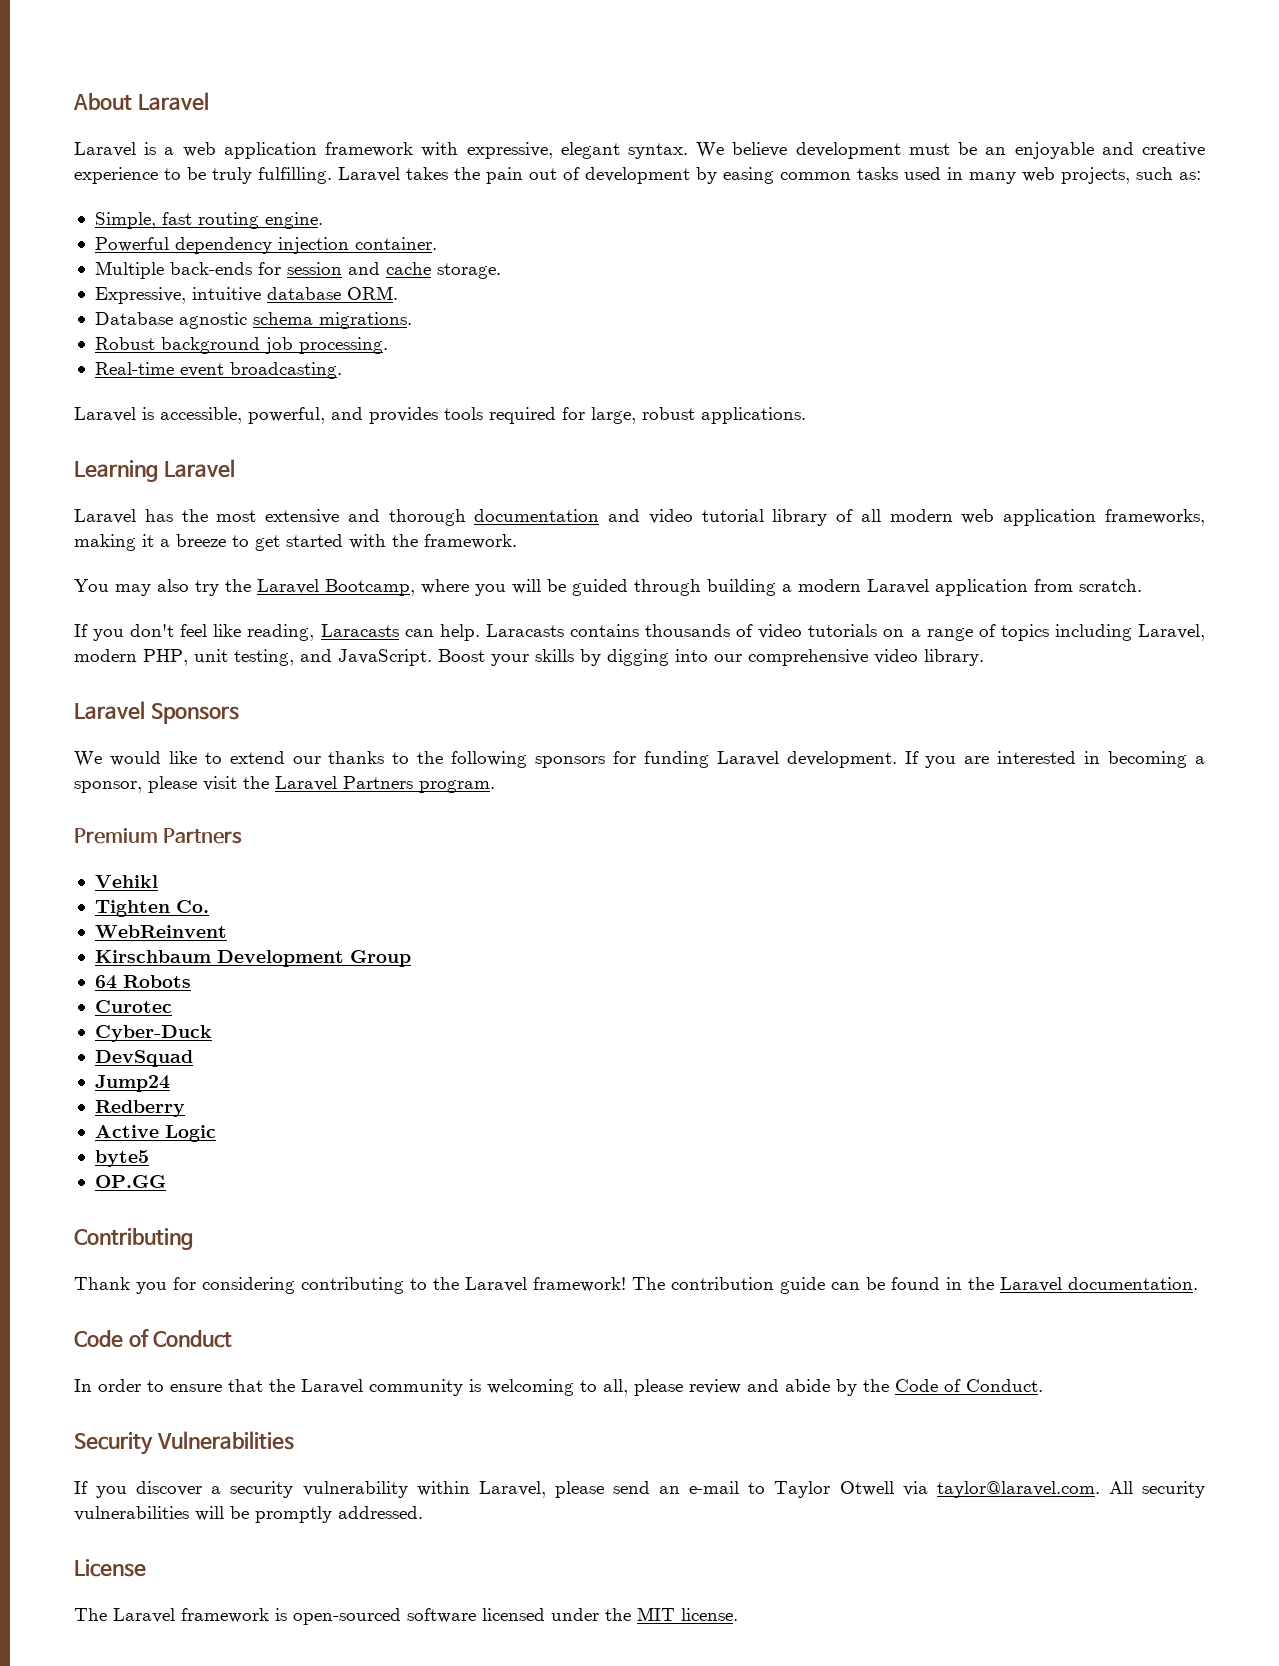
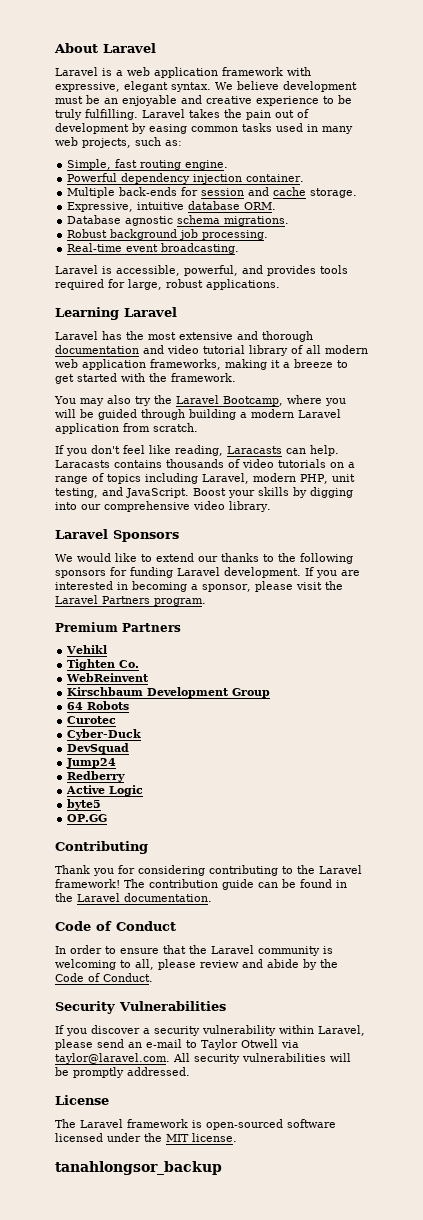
+ tanahlongsor_backup

